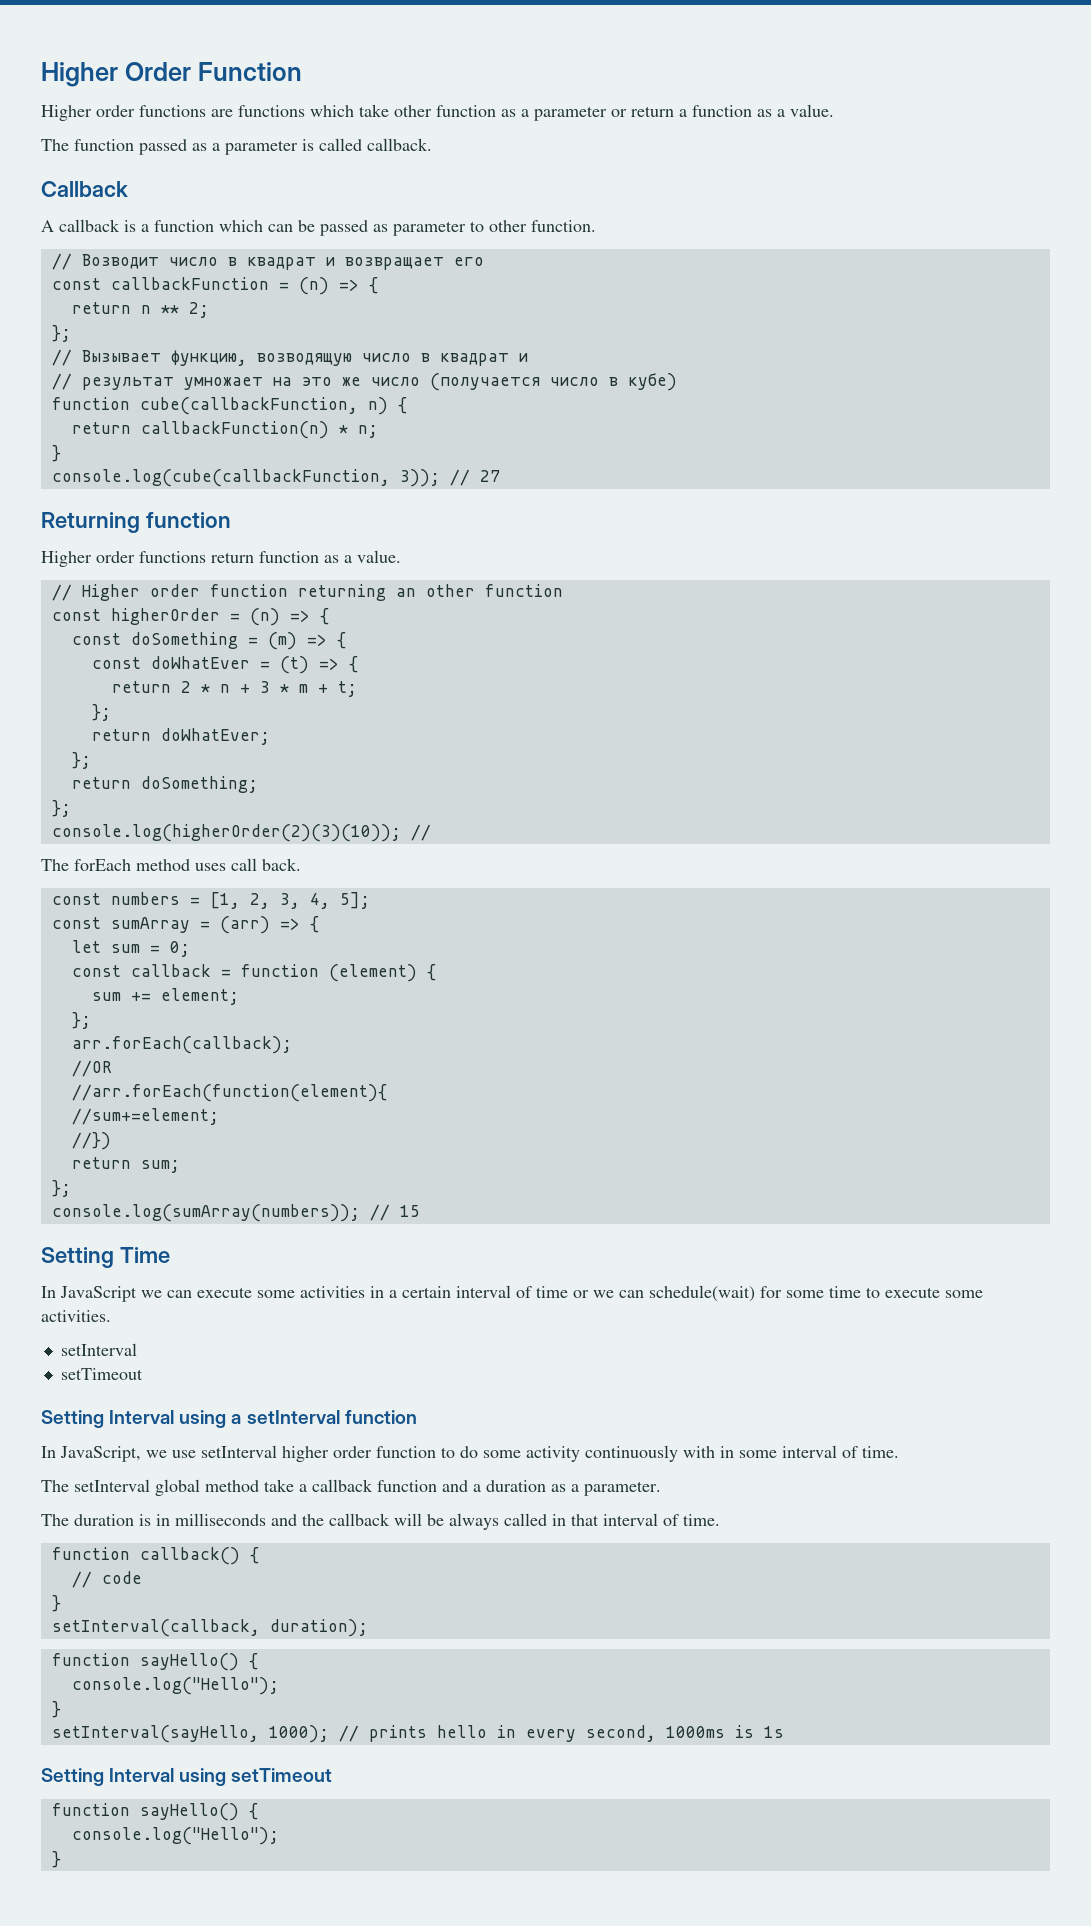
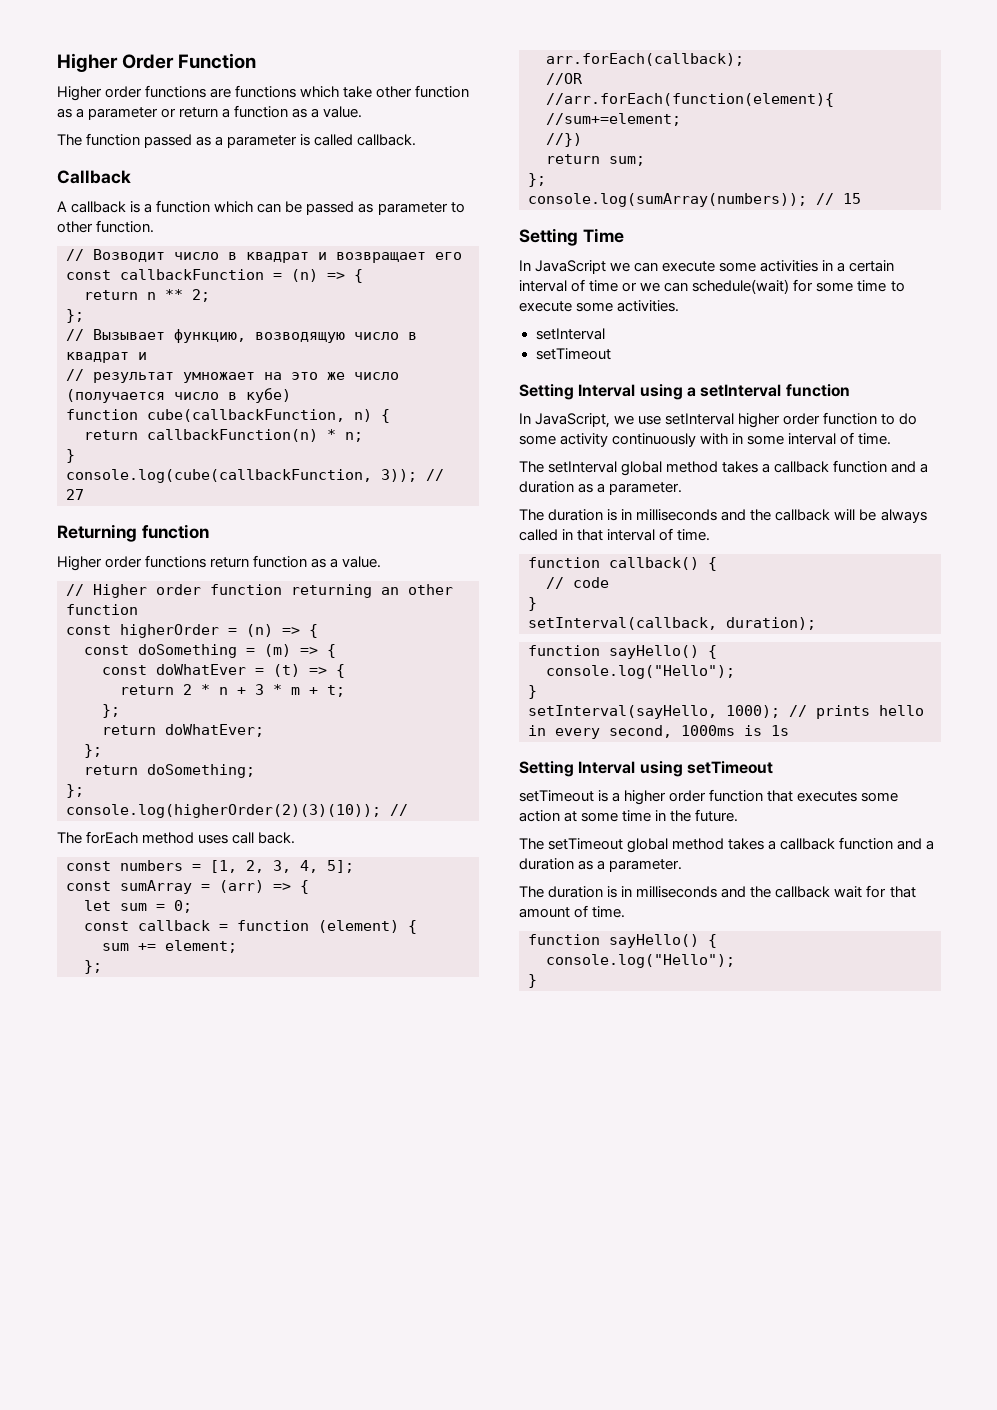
- The setInterval global method take a callback function and a duration as a parameter.
+ The setInterval global method takes a callback function and a duration as a parameter.
+ setTimeout is a higher order function that executes some action at some time in the future.
+ The setTimeout global method takes a callback function and a duration as a parameter.
+ The duration is in milliseconds and the callback wait for that amount of time.

